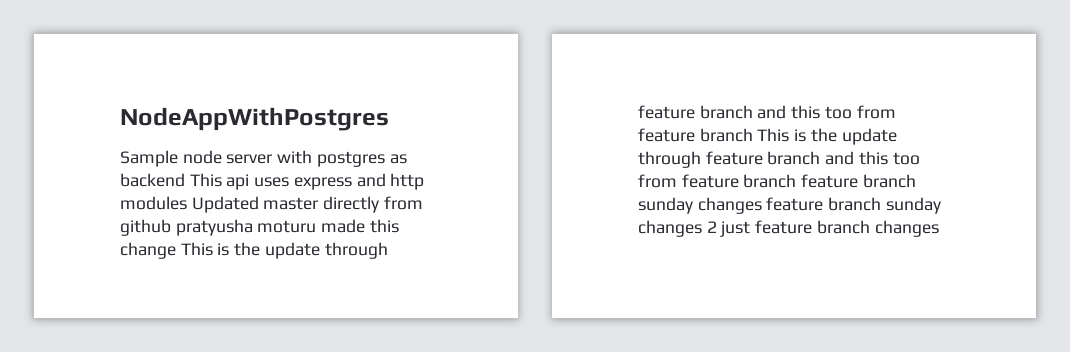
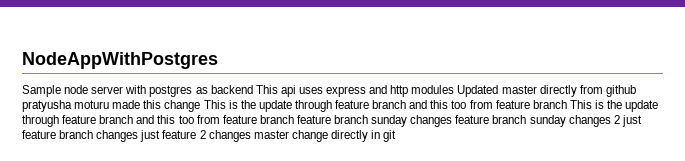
- Sample node server with postgres as backend This api uses express and http modules Updated master directly from github pratyusha moturu made this change This is the update through feature branch and this too from feature branch This is the update through feature branch and this too from feature branch feature branch sunday changes feature branch sunday changes 2 just feature branch changes
+ Sample node server with postgres as backend This api uses express and http modules Updated master directly from github pratyusha moturu made this change This is the update through feature branch and this too from feature branch This is the update through feature branch and this too from feature branch feature branch sunday changes feature branch sunday changes 2 just feature branch changes just feature 2 changes master change directly in git

